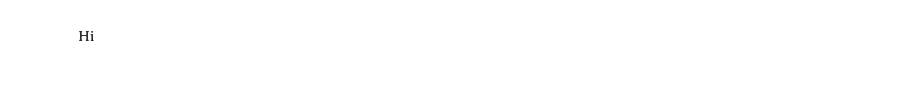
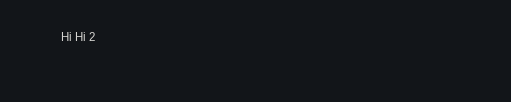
- Hi
+ Hi Hi 2

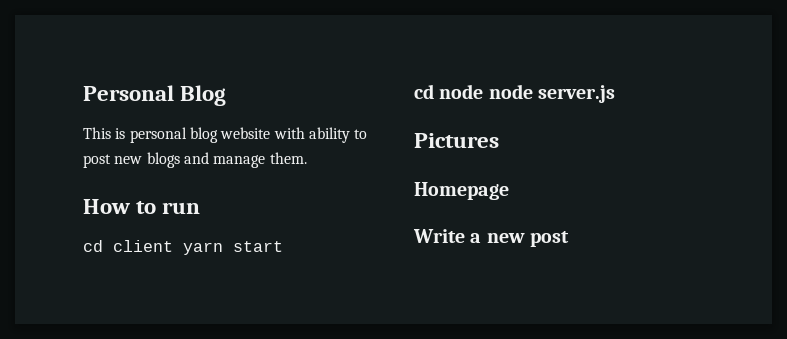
- Hi Hi 2
+ Personal Blog
+ This is personal blog website with ability to post new blogs and manage them.
+ How to run
+ cd client yarn start
+ cd node node server.js
+ Pictures
+ Homepage
+ Write a new post

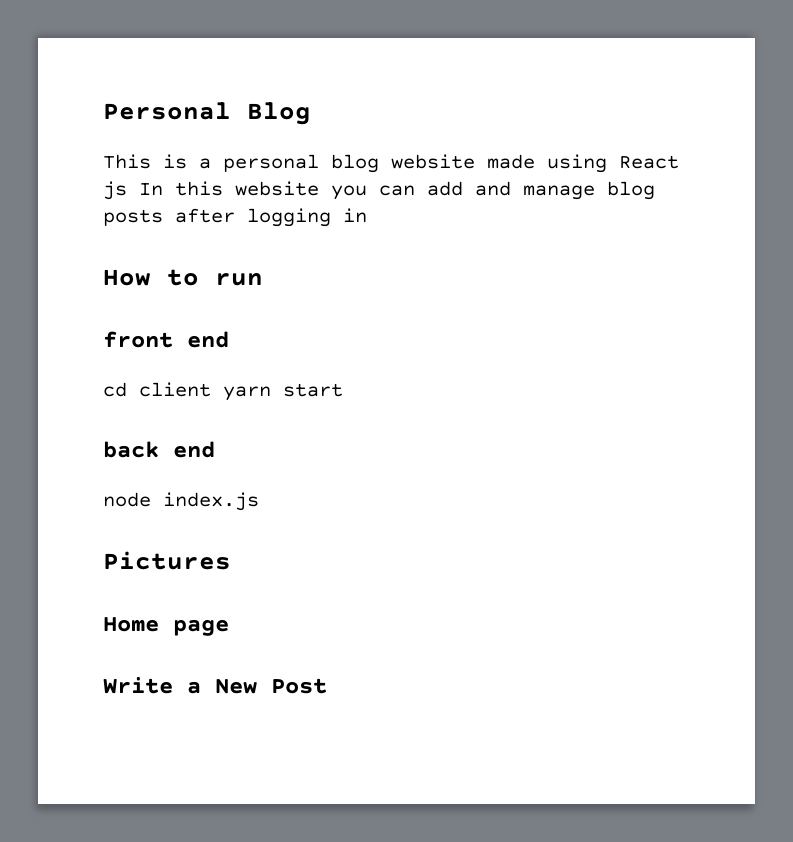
- This is personal blog website with ability to post new blogs and manage them.
+ This is a personal blog website made using React js In this website you can add and manage blog posts after logging in
+ front end
- cd node node server.js
+ back end
+ node index.js
- Homepage
+ Home page
- Write a new post
+ Write a New Post

